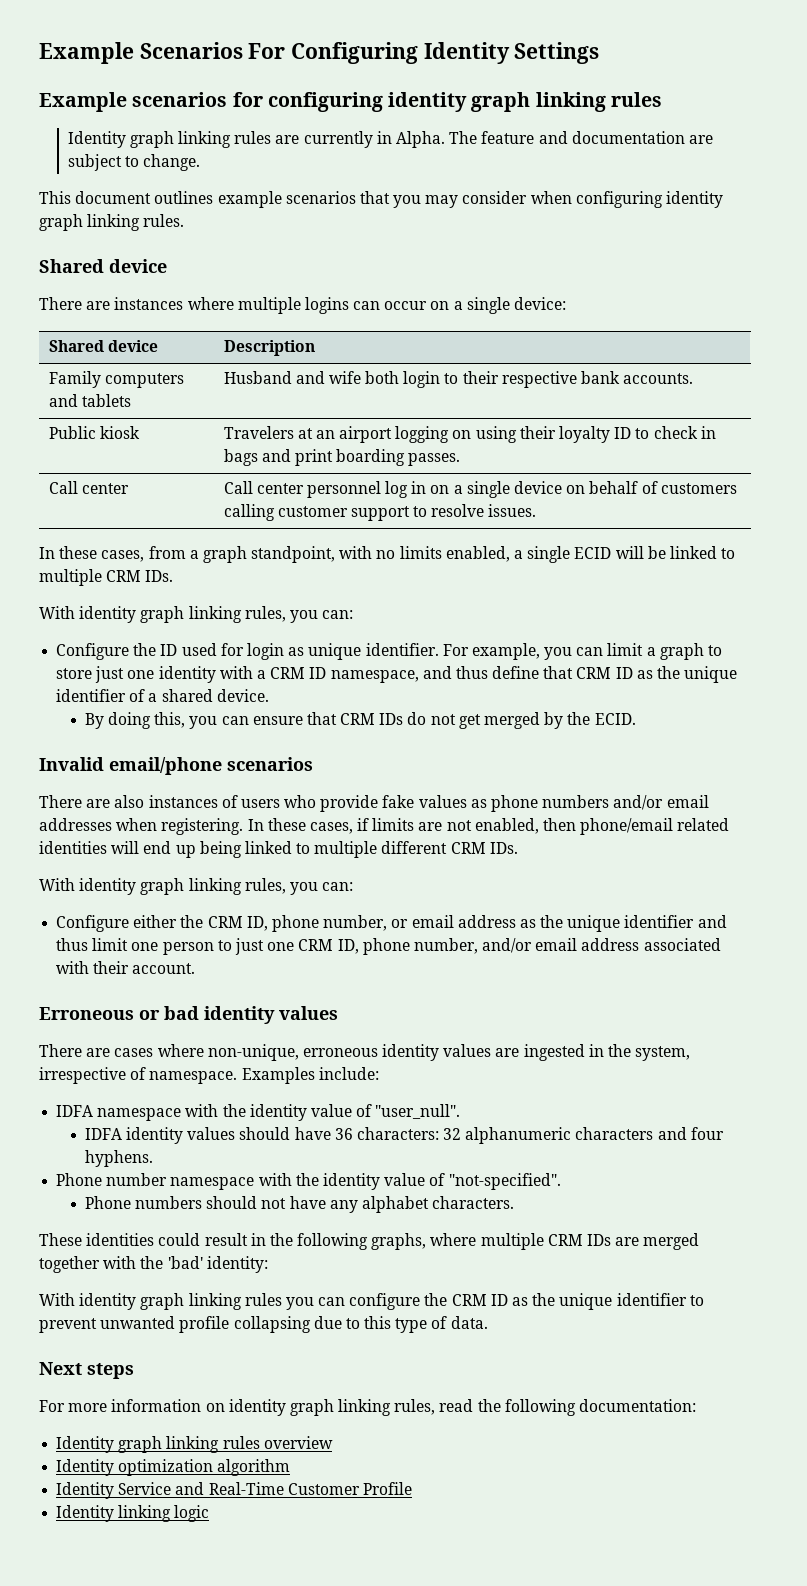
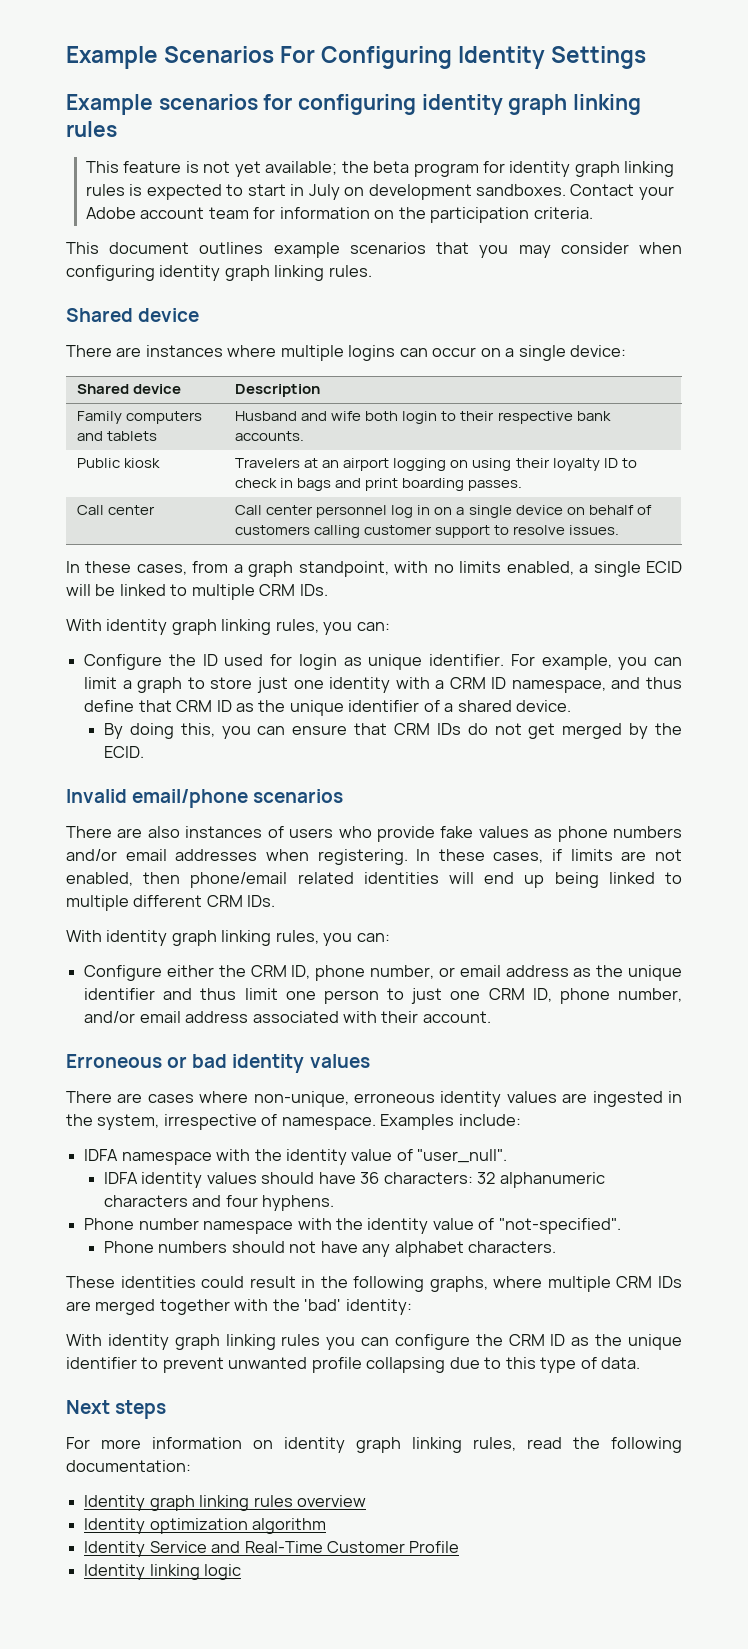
- Identity graph linking rules are currently in Alpha. The feature and documentation are subject to change.
+ This feature is not yet available; the beta program for identity graph linking rules is expected to start in July on development sandboxes. Contact your Adobe account team for information on the participation criteria.

